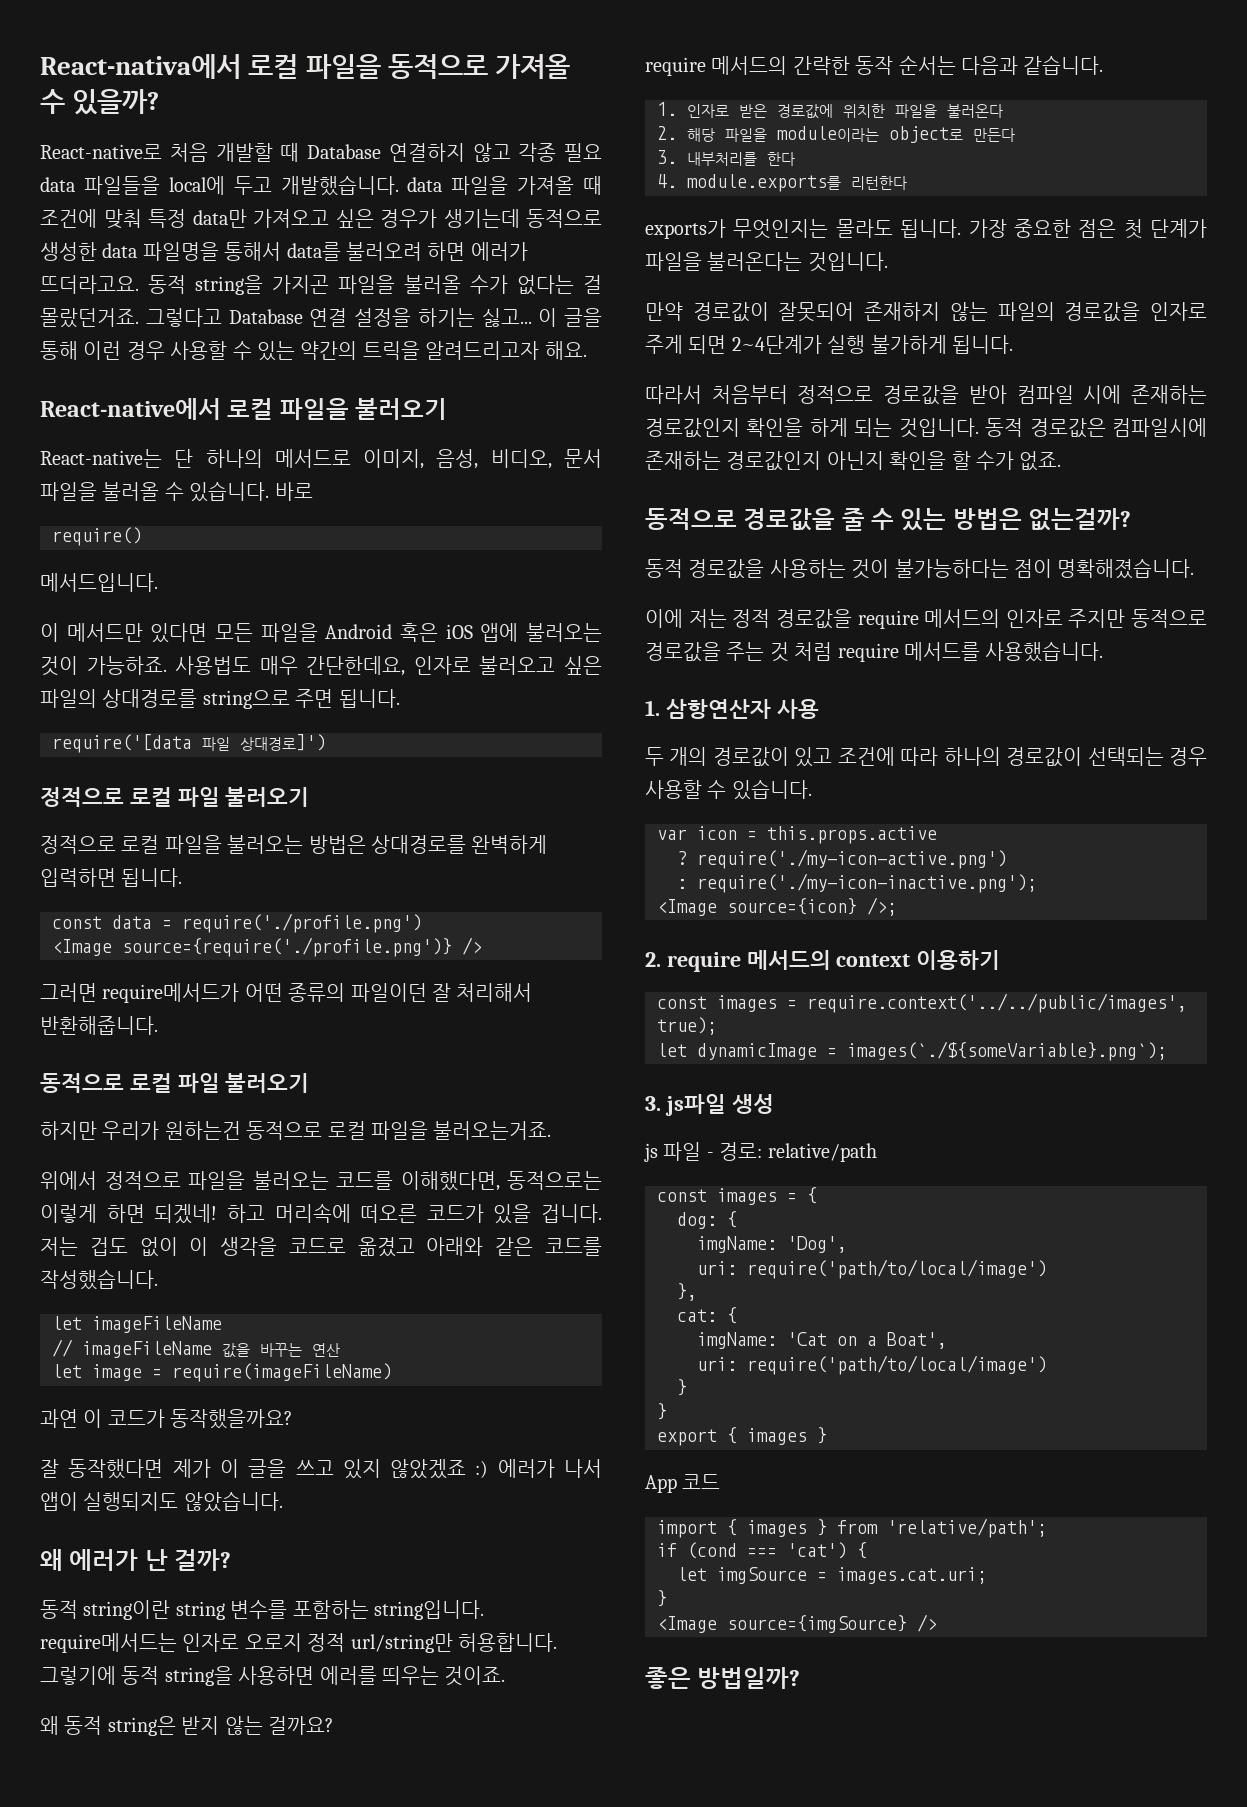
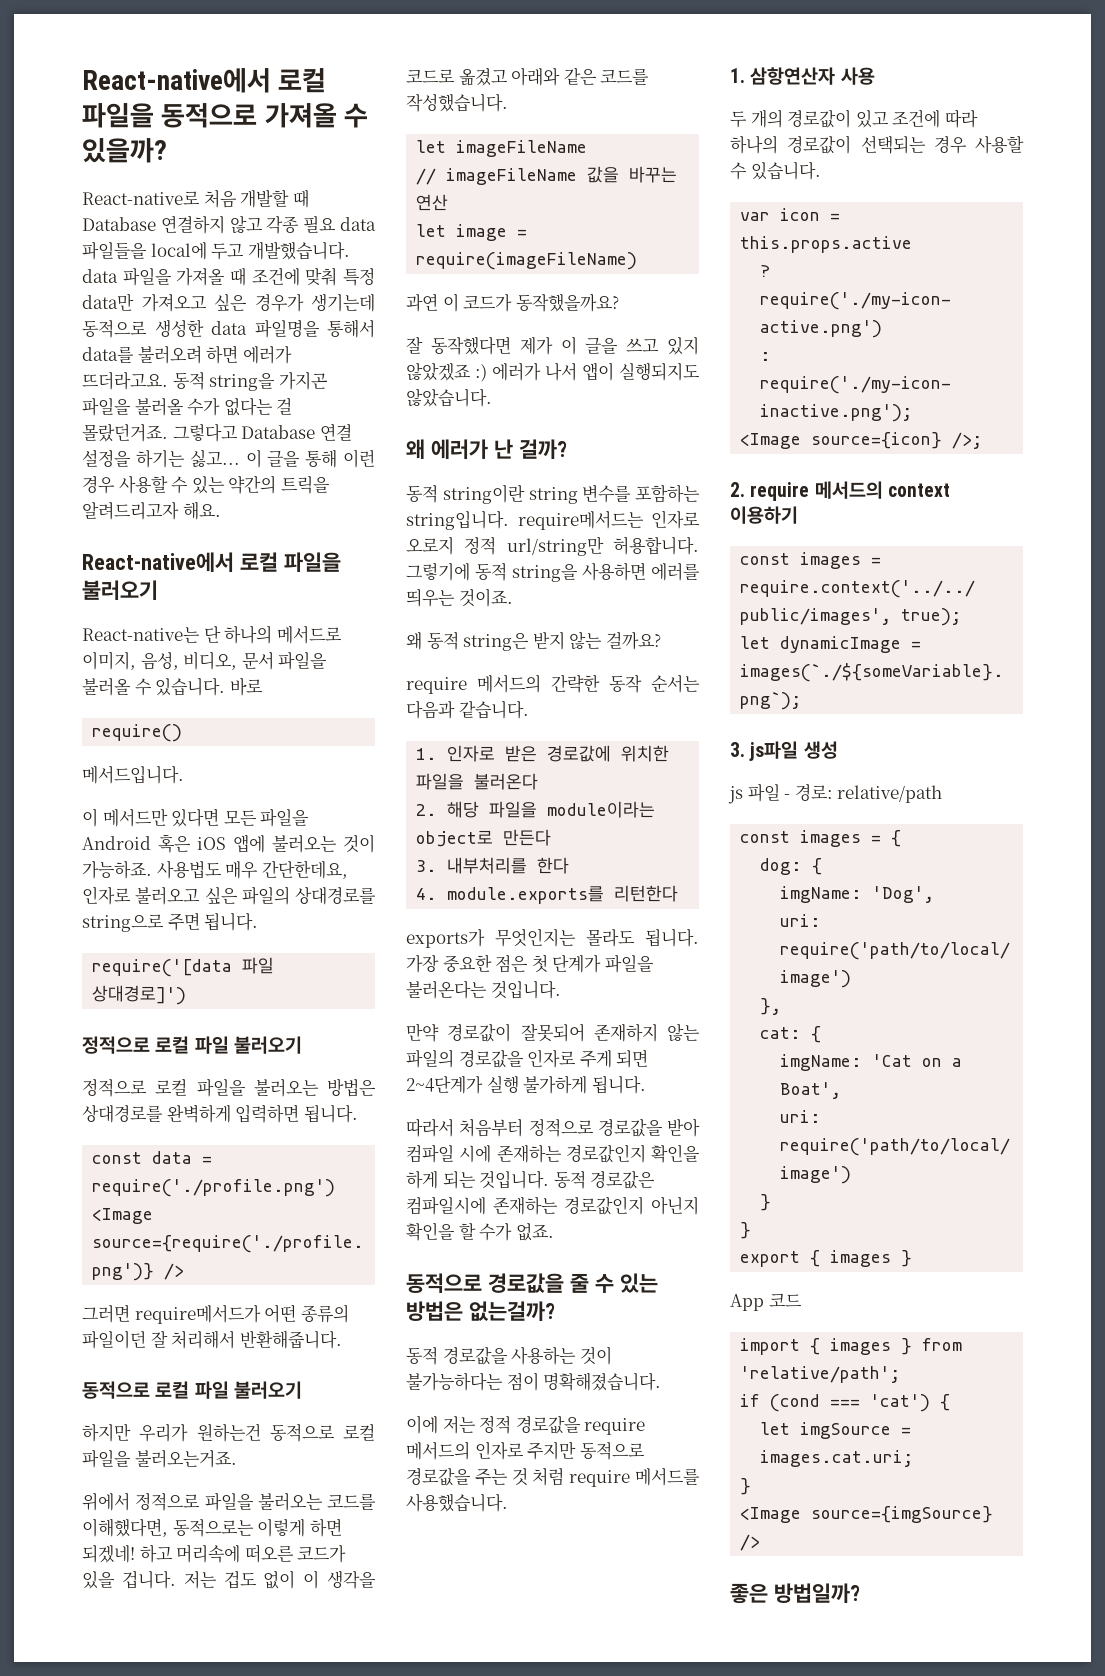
- React-nativa에서 로컬 파일을 동적으로 가져올 수 있을까?
+ React-native에서 로컬 파일을 동적으로 가져올 수 있을까?

